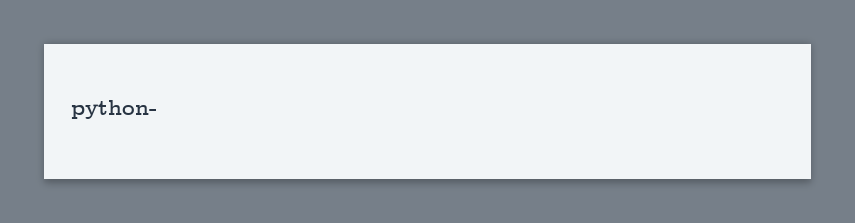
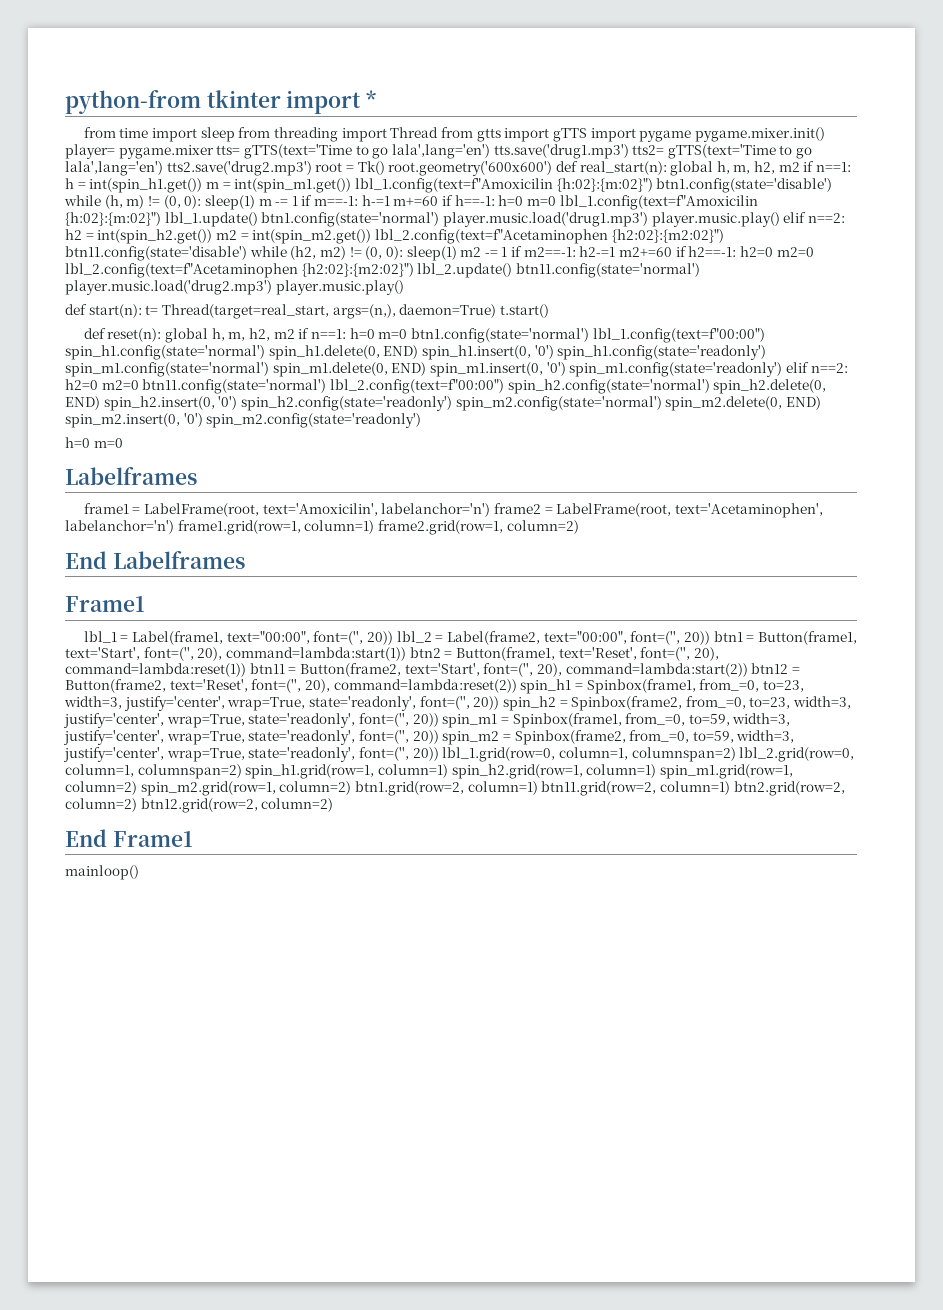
- python-
+ python-from tkinter import *
+ from time import sleep from threading import Thread from gtts import gTTS import pygame pygame.mixer.init() player= pygame.mixer tts= gTTS(text='Time to go lala',lang='en') tts.save('drug1.mp3') tts2= gTTS(text='Time to go lala',lang='en') tts2.save('drug2.mp3') root = Tk() root.geometry('600x600') def real_start(n): global h, m, h2, m2 if n==1: h = int(spin_h1.get()) m = int(spin_m1.get()) lbl_1.config(text=f"Amoxicilin {h:02}:{m:02}") btn1.config(state='disable') while (h, m) != (0, 0): sleep(1) m -= 1 if m==-1: h-=1 m+=60 if h==-1: h=0 m=0 lbl_1.config(text=f"Amoxicilin {h:02}:{m:02}") lbl_1.update() btn1.config(state='normal') player.music.load('drug1.mp3') player.music.play() elif n==2: h2 = int(spin_h2.get()) m2 = int(spin_m2.get()) lbl_2.config(text=f"Acetaminophen {h2:02}:{m2:02}") btn11.config(state='disable') while (h2, m2) != (0, 0): sleep(1) m2 -= 1 if m2==-1: h2-=1 m2+=60 if h2==-1: h2=0 m2=0 lbl_2.config(text=f"Acetaminophen {h2:02}:{m2:02}") lbl_2.update() btn11.config(state='normal') player.music.load('drug2.mp3') player.music.play()
+ def start(n): t= Thread(target=real_start, args=(n,), daemon=True) t.start()
+ def reset(n): global h, m, h2, m2 if n==1: h=0 m=0 btn1.config(state='normal') lbl_1.config(text=f"00:00") spin_h1.config(state='normal') spin_h1.delete(0, END) spin_h1.insert(0, '0') spin_h1.config(state='readonly') spin_m1.config(state='normal') spin_m1.delete(0, END) spin_m1.insert(0, '0') spin_m1.config(state='readonly') elif n==2: h2=0 m2=0 btn11.config(state='normal') lbl_2.config(text=f"00:00") spin_h2.config(state='normal') spin_h2.delete(0, END) spin_h2.insert(0, '0') spin_h2.config(state='readonly') spin_m2.config(state='normal') spin_m2.delete(0, END) spin_m2.insert(0, '0') spin_m2.config(state='readonly')
+ h=0 m=0
+ Labelframes
+ frame1 = LabelFrame(root, text='Amoxicilin', labelanchor='n') frame2 = LabelFrame(root, text='Acetaminophen', labelanchor='n') frame1.grid(row=1, column=1) frame2.grid(row=1, column=2)
+ End Labelframes
+ Frame1
+ lbl_1 = Label(frame1, text="00:00", font=('', 20)) lbl_2 = Label(frame2, text="00:00", font=('', 20)) btn1 = Button(frame1, text='Start', font=('', 20), command=lambda:start(1)) btn2 = Button(frame1, text='Reset', font=('', 20), command=lambda:reset(1)) btn11 = Button(frame2, text='Start', font=('', 20), command=lambda:start(2)) btn12 = Button(frame2, text='Reset', font=('', 20), command=lambda:reset(2)) spin_h1 = Spinbox(frame1, from_=0, to=23, width=3, justify='center', wrap=True, state='readonly', font=('', 20)) spin_h2 = Spinbox(frame2, from_=0, to=23, width=3, justify='center', wrap=True, state='readonly', font=('', 20)) spin_m1 = Spinbox(frame1, from_=0, to=59, width=3, justify='center', wrap=True, state='readonly', font=('', 20)) spin_m2 = Spinbox(frame2, from_=0, to=59, width=3, justify='center', wrap=True, state='readonly', font=('', 20)) lbl_1.grid(row=0, column=1, columnspan=2) lbl_2.grid(row=0, column=1, columnspan=2) spin_h1.grid(row=1, column=1) spin_h2.grid(row=1, column=1) spin_m1.grid(row=1, column=2) spin_m2.grid(row=1, column=2) btn1.grid(row=2, column=1) btn11.grid(row=2, column=1) btn2.grid(row=2, column=2) btn12.grid(row=2, column=2)
+ End Frame1
+ mainloop()

